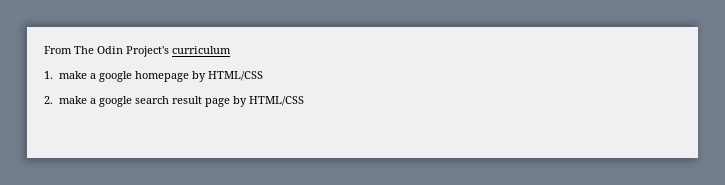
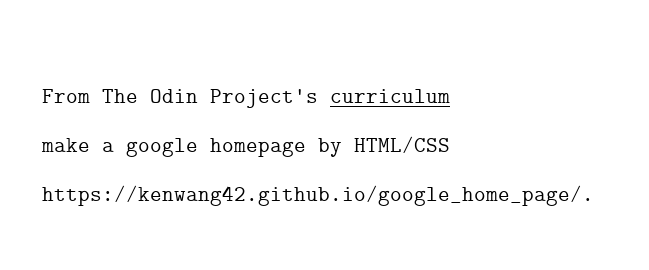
- 1. make a google homepage by HTML/CSS
+ make a google homepage by HTML/CSS
- 2. make a google search result page by HTML/CSS
+ https://kenwang42.github.io/google_home_page/.

